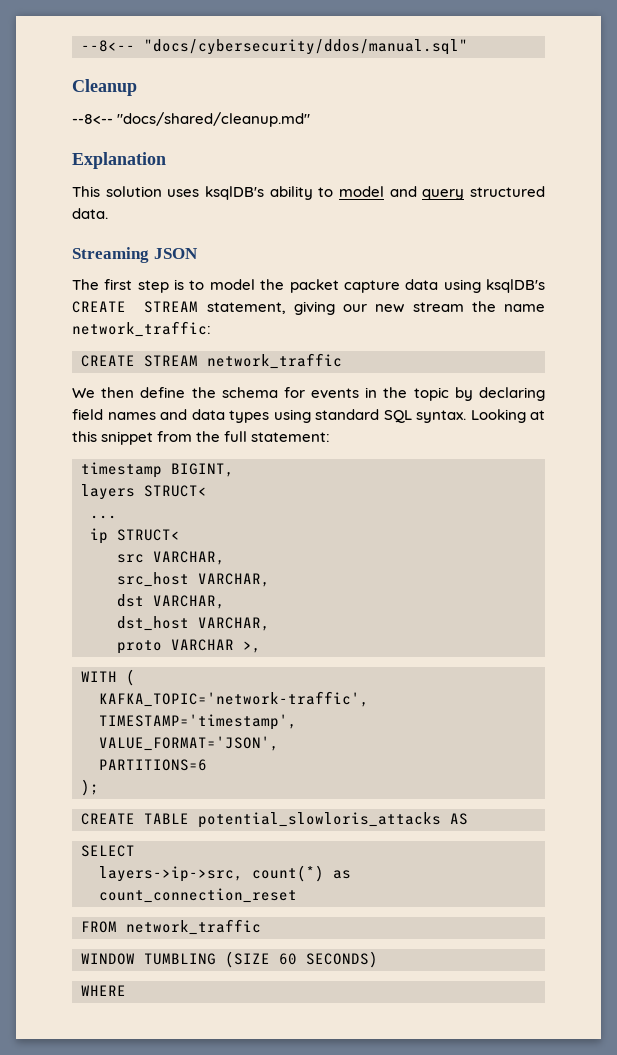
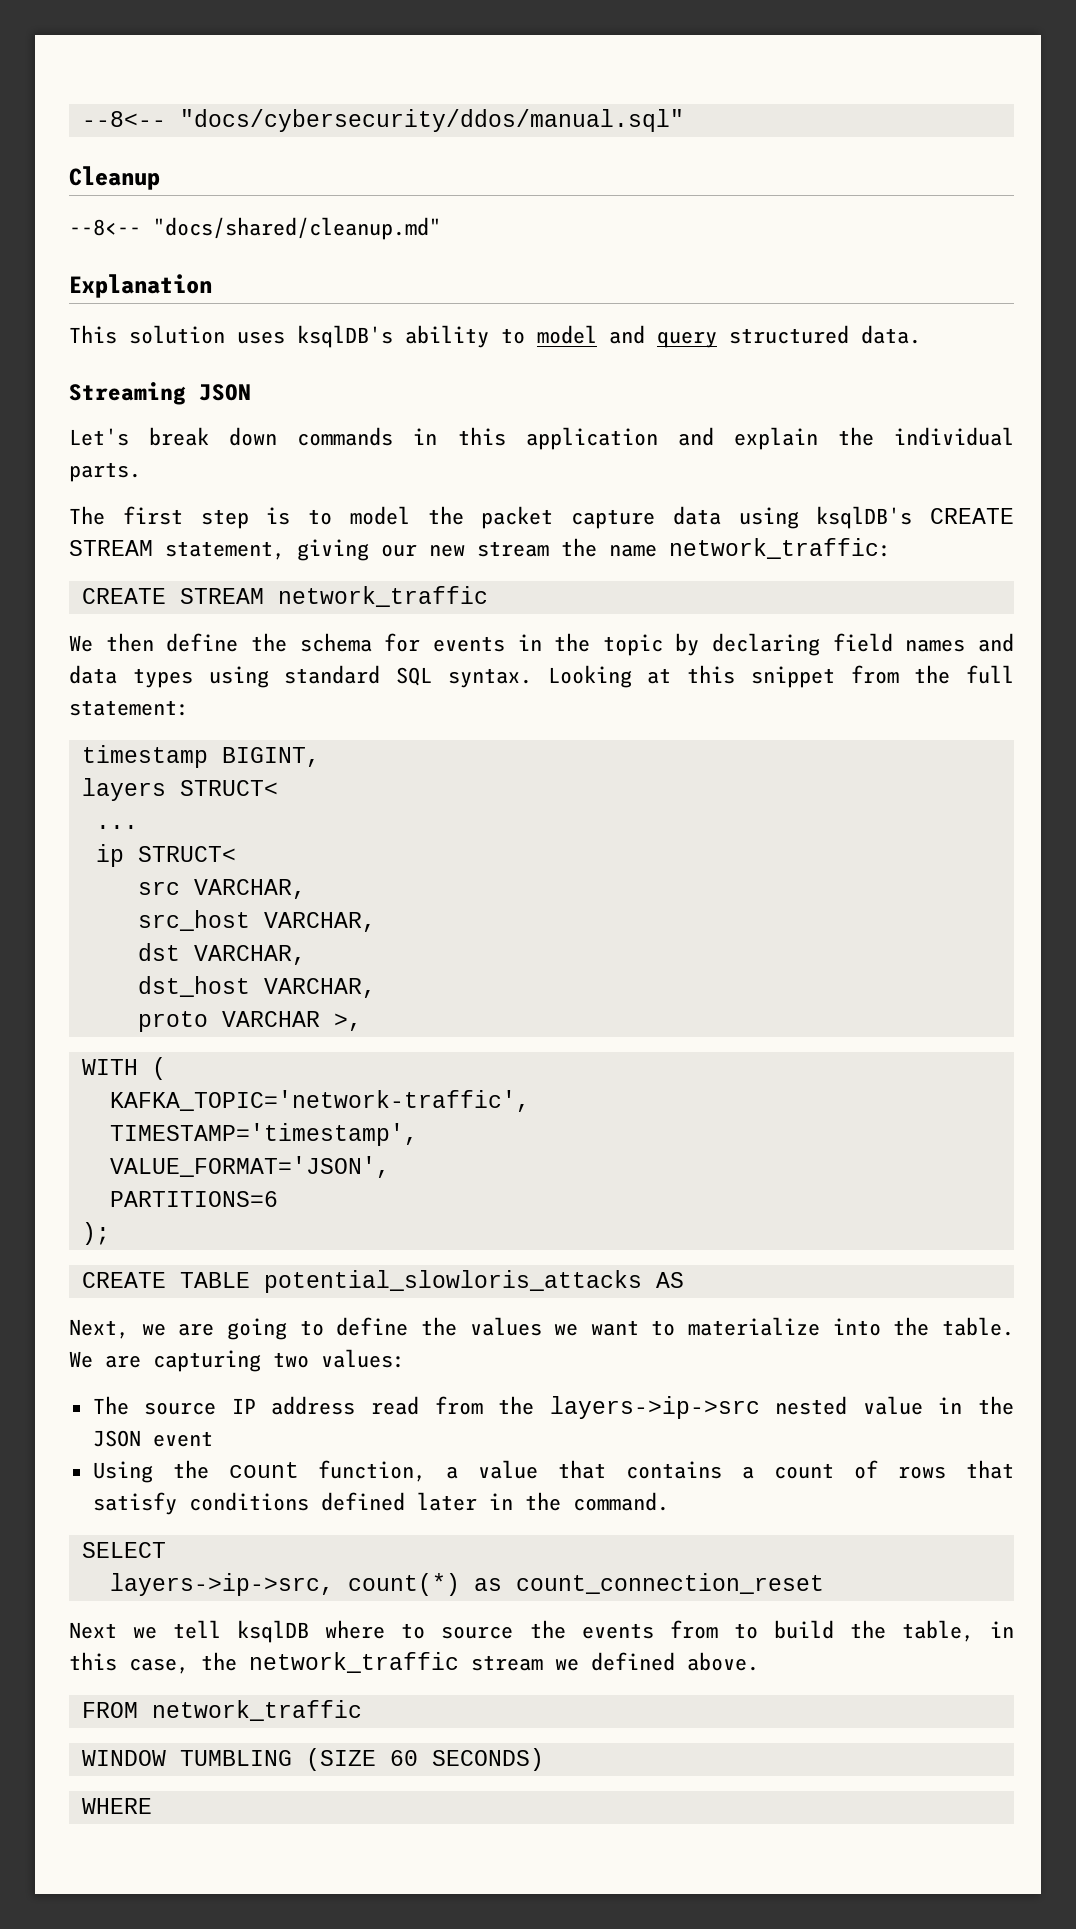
+ Let's break down commands in this application and explain the individual parts.
+ Next, we are going to define the values we want to materialize into the table. We are capturing two values:
+ The source IP address read from the layers->ip->src nested value in the JSON event
+ Using the count function, a value that contains a count of rows that satisfy conditions defined later in the command.
+ Next we tell ksqlDB where to source the events from to build the table, in this case, the network_traffic stream we defined above.

